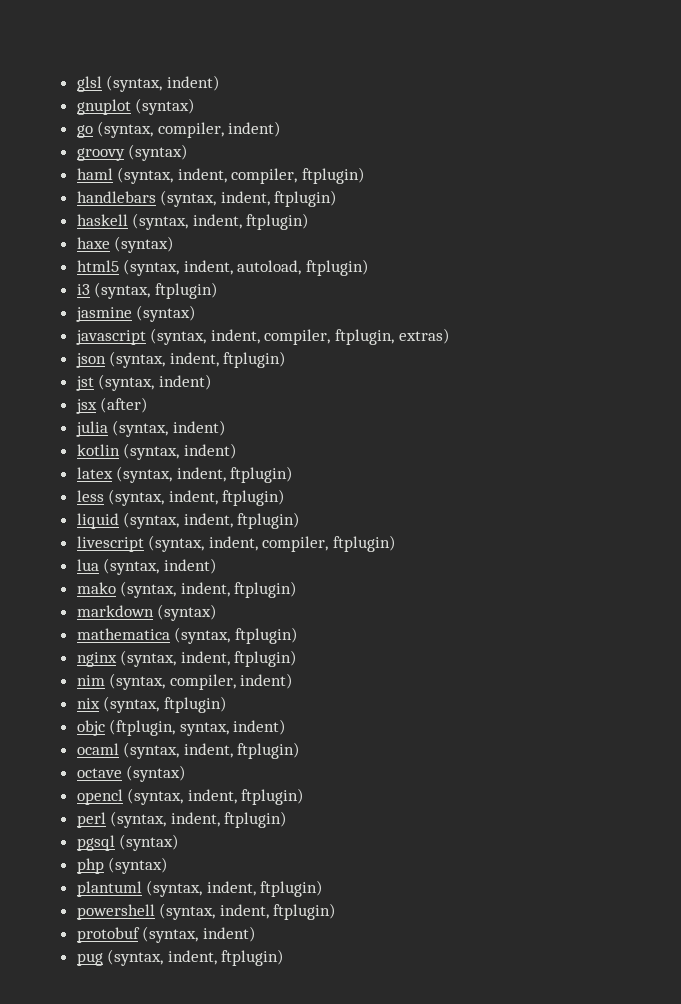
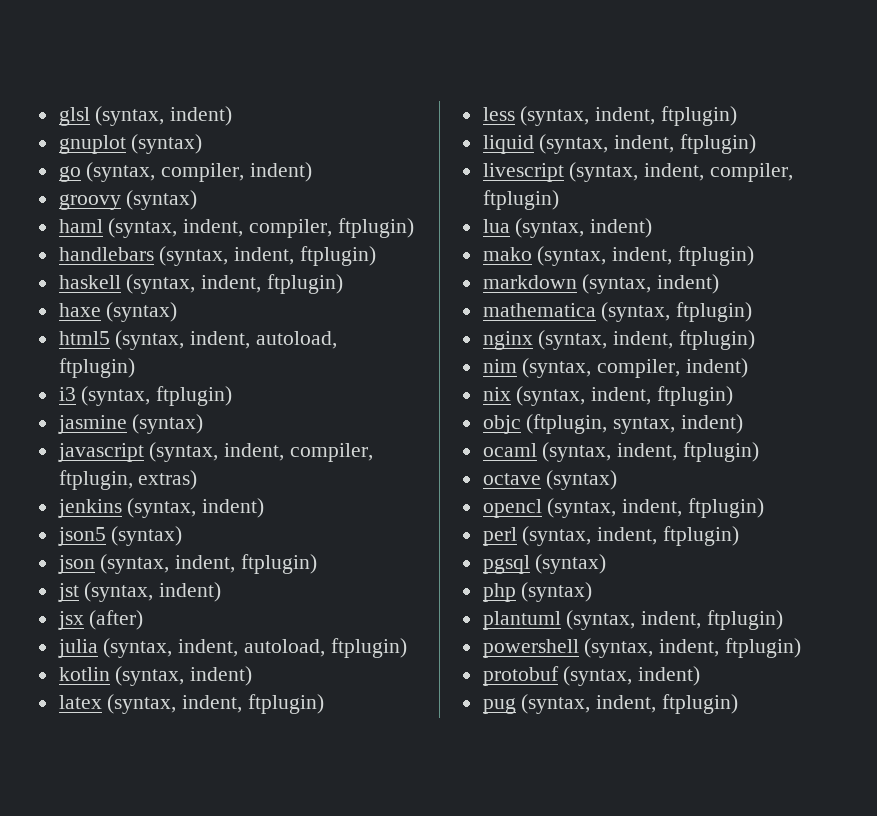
+ jenkins (syntax, indent)
+ json5 (syntax)
- julia (syntax, indent)
+ julia (syntax, indent, autoload, ftplugin)
- markdown (syntax)
+ markdown (syntax, indent)
- nix (syntax, ftplugin)
+ nix (syntax, indent, ftplugin)

